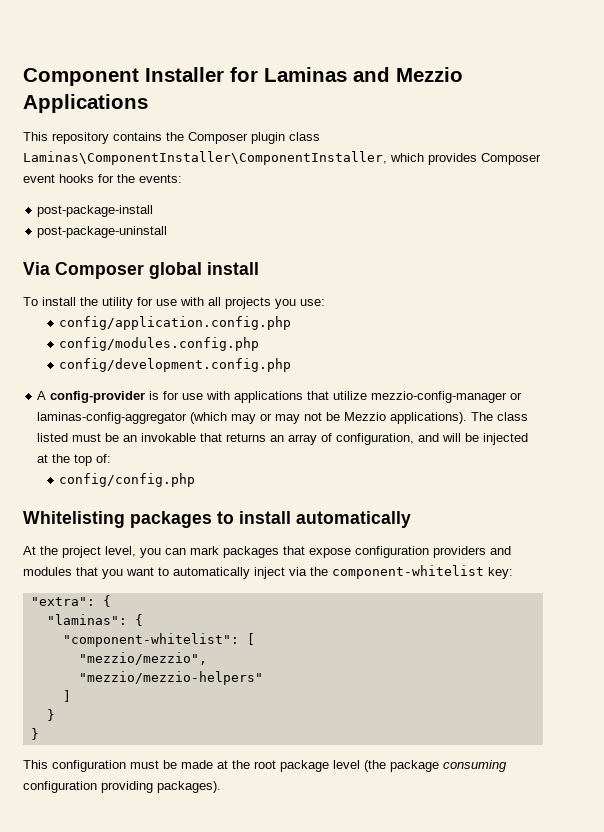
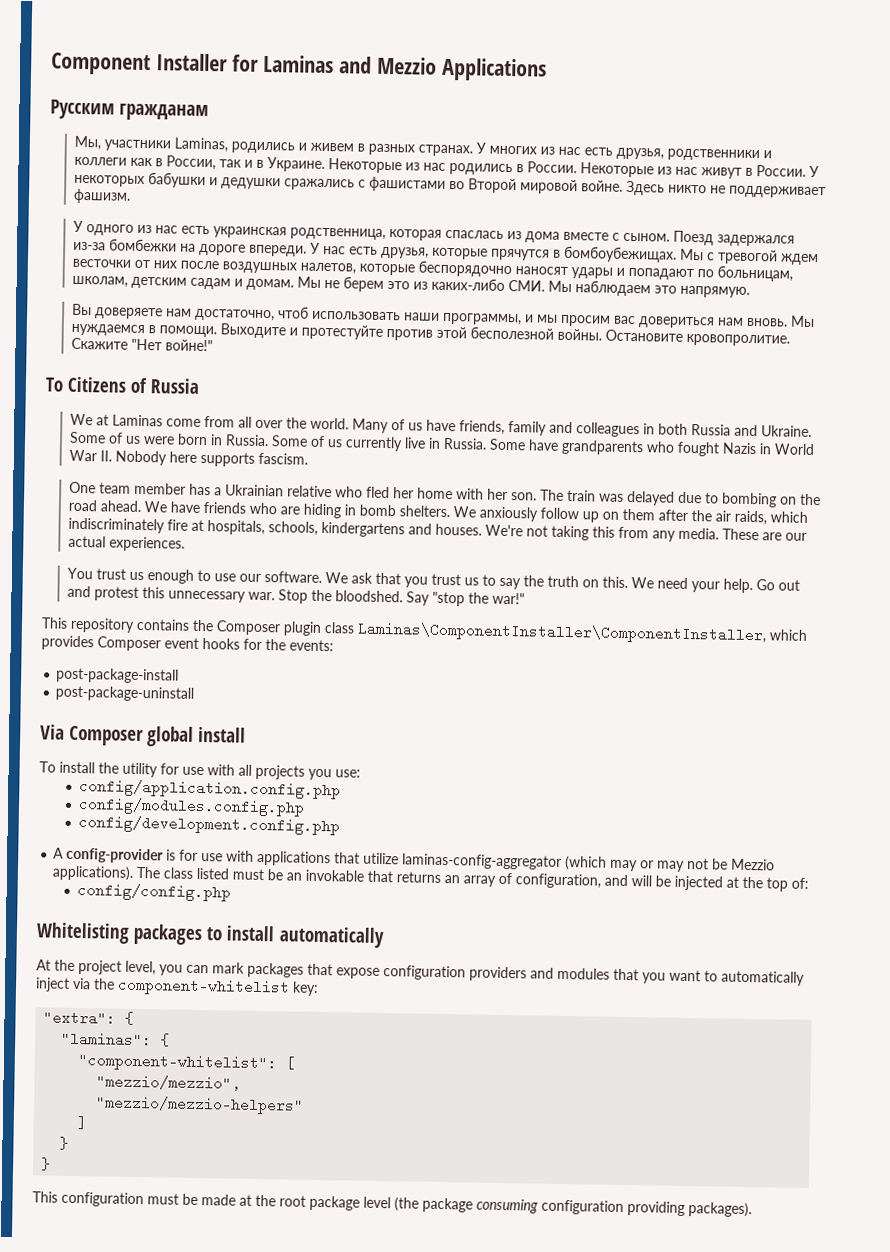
+ Русским гражданам
+ Мы, участники Laminas, родились и живем в разных странах. У многих из нас есть друзья, родственники и коллеги как в России, так и в Украине. Некоторые из нас родились в России. Некоторые из нас живут в России. У некоторых бабушки и дедушки сражались с фашистами во Второй мировой войне. Здесь никто не поддерживает фашизм.
+ У одного из нас есть украинская родственница, которая спаслась из дома вместе с сыном. Поезд задержался из-за бомбежки на дороге впереди. У нас есть друзья, которые прячутся в бомбоубежищах. Мы с тревогой ждем весточки от них после воздушных налетов, которые беспорядочно наносят удары и попадают по больницам, школам, детским садам и домам. Мы не берем это из каких-либо СМИ. Мы наблюдаем это напрямую.
+ Вы доверяете нам достаточно, чтоб использовать наши программы, и мы просим вас довериться нам вновь. Мы нуждаемся в помощи. Выходите и протестуйте против этой бесполезной войны. Остановите кровопролитие. Скажите "Нет войне!"
+ To Citizens of Russia
+ We at Laminas come from all over the world. Many of us have friends, family and colleagues in both Russia and Ukraine. Some of us were born in Russia. Some of us currently live in Russia. Some have grandparents who fought Nazis in World War II. Nobody here supports fascism.
+ One team member has a Ukrainian relative who fled her home with her son. The train was delayed due to bombing on the road ahead. We have friends who are hiding in bomb shelters. We anxiously follow up on them after the air raids, which indiscriminately fire at hospitals, schools, kindergartens and houses. We're not taking this from any media. These are our actual experiences.
+ You trust us enough to use our software. We ask that you trust us to say the truth on this. We need your help. Go out and protest this unnecessary war. Stop the bloodshed. Say "stop the war!"
- A config-provider is for use with applications that utilize mezzio-config-manager or laminas-config-aggregator (which may or may not be Mezzio applications).
+ A config-provider is for use with applications that utilize laminas-config-aggregator (which may or may not be Mezzio applications).

